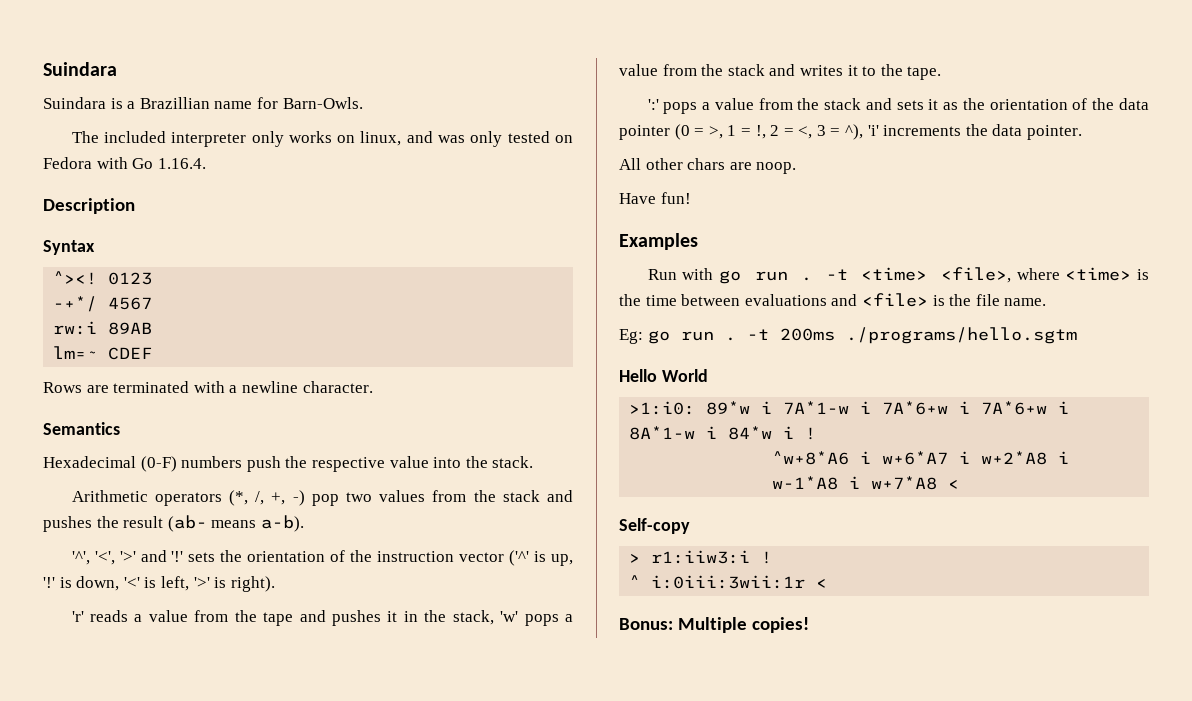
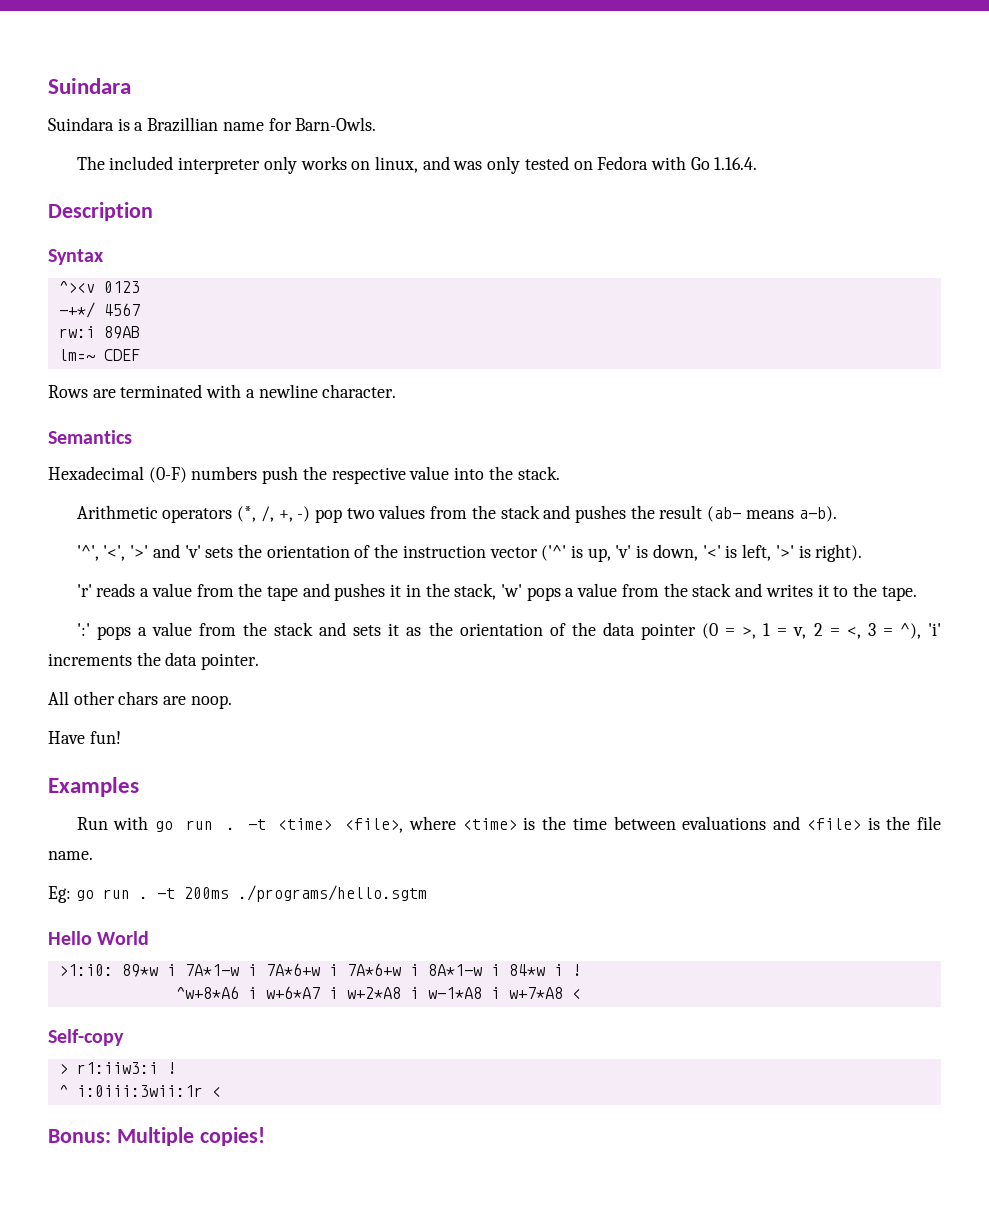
- ^><! 0123
+ ^><v 0123
- '^', '<', '>' and '!' sets the orientation of the instruction vector ('^' is up, '!' is down, '<' is left, '>' is right).
+ '^', '<', '>' and 'v' sets the orientation of the instruction vector ('^' is up, 'v' is down, '<' is left, '>' is right).
- ':' pops a value from the stack and sets it as the orientation of the data pointer (0 = >, 1 = !, 2 = <, 3 = ^), 'i' increments the data pointer.
+ ':' pops a value from the stack and sets it as the orientation of the data pointer (0 = >, 1 = v, 2 = <, 3 = ^), 'i' increments the data pointer.

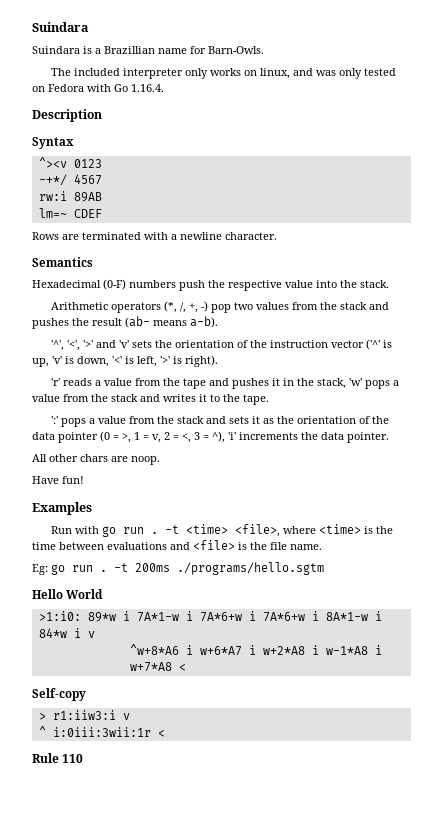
- >1:i0: 89*w i 7A*1-w i 7A*6+w i 7A*6+w i 8A*1-w i 84*w i !
+ >1:i0: 89*w i 7A*1-w i 7A*6+w i 7A*6+w i 8A*1-w i 84*w i v
- > r1:iiw3:i !
+ > r1:iiw3:i v
- Bonus: Multiple copies!
+ Rule 110

